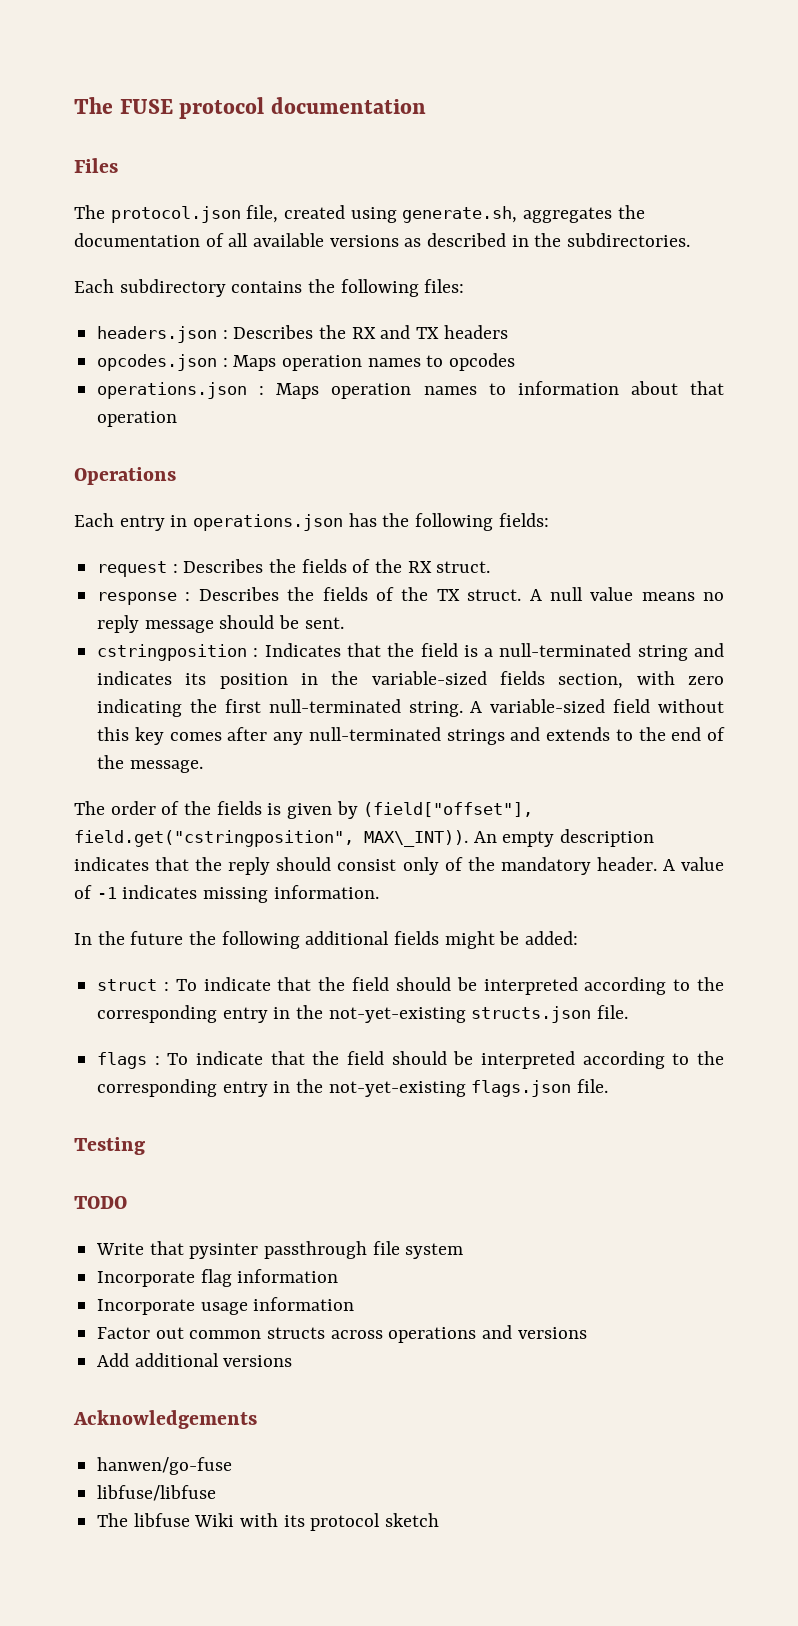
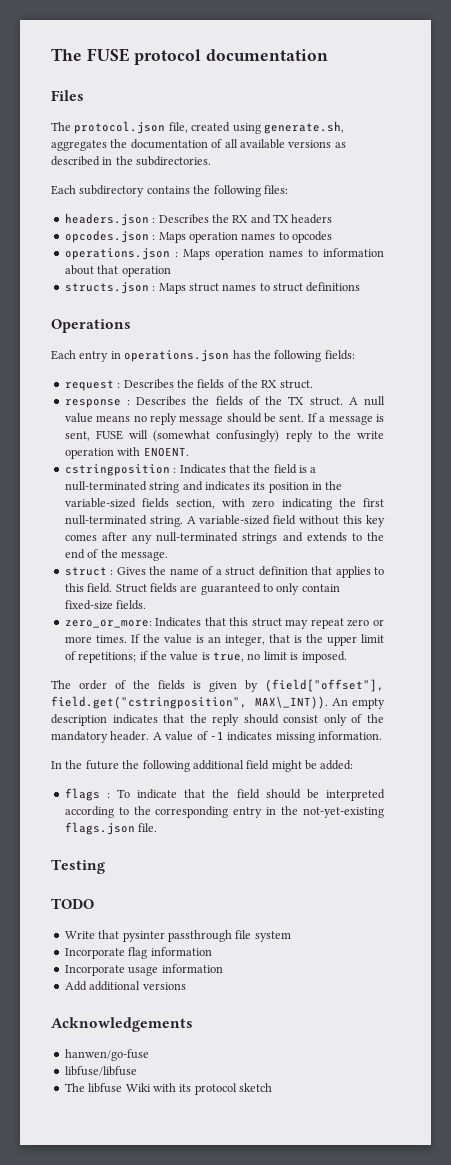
+ structs.json : Maps struct names to struct definitions
+ If a message is sent, FUSE will (somewhat confusingly) reply to the write operation with ENOENT.
+ struct : Gives the name of a struct definition that applies to this field. Struct fields are guaranteed to only contain fixed-size fields.
+ zero_or_more: Indicates that this struct may repeat zero or more times. If the value is an integer, that is the upper limit of repetitions; if the value is true, no limit is imposed.
- In the future the following additional fields might be added:
+ In the future the following additional field might be added:
- struct : To indicate that the field should be interpreted according to the corresponding entry in the not-yet-existing structs.json file.
- Factor out common structs across operations and versions

